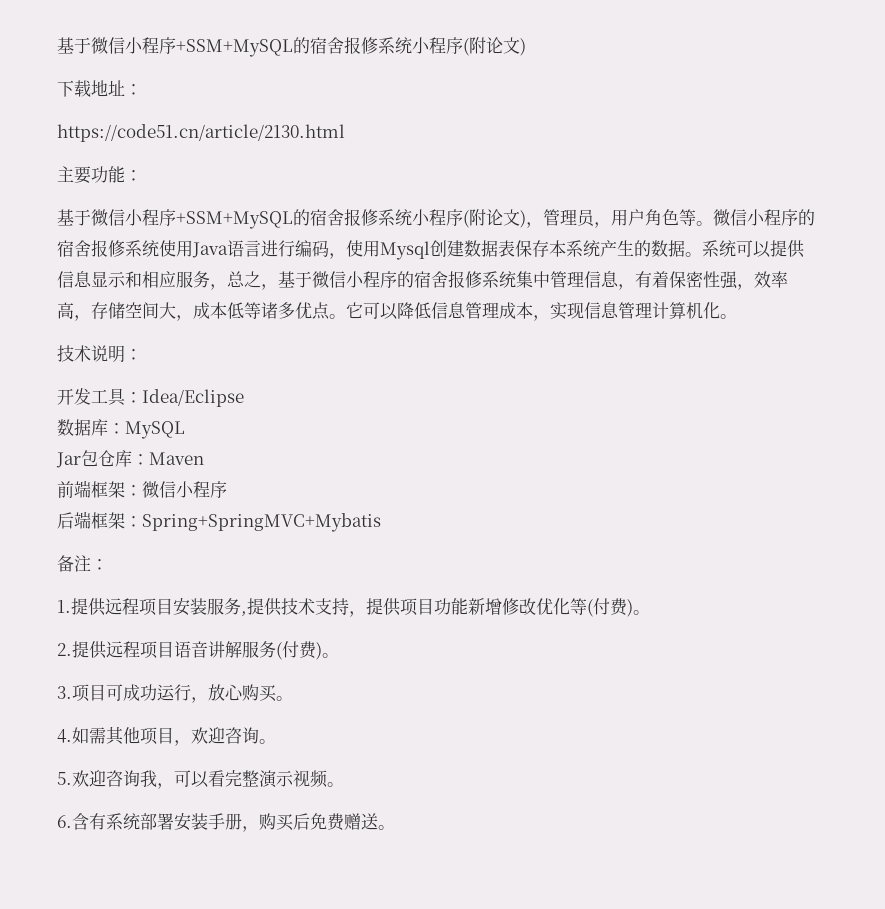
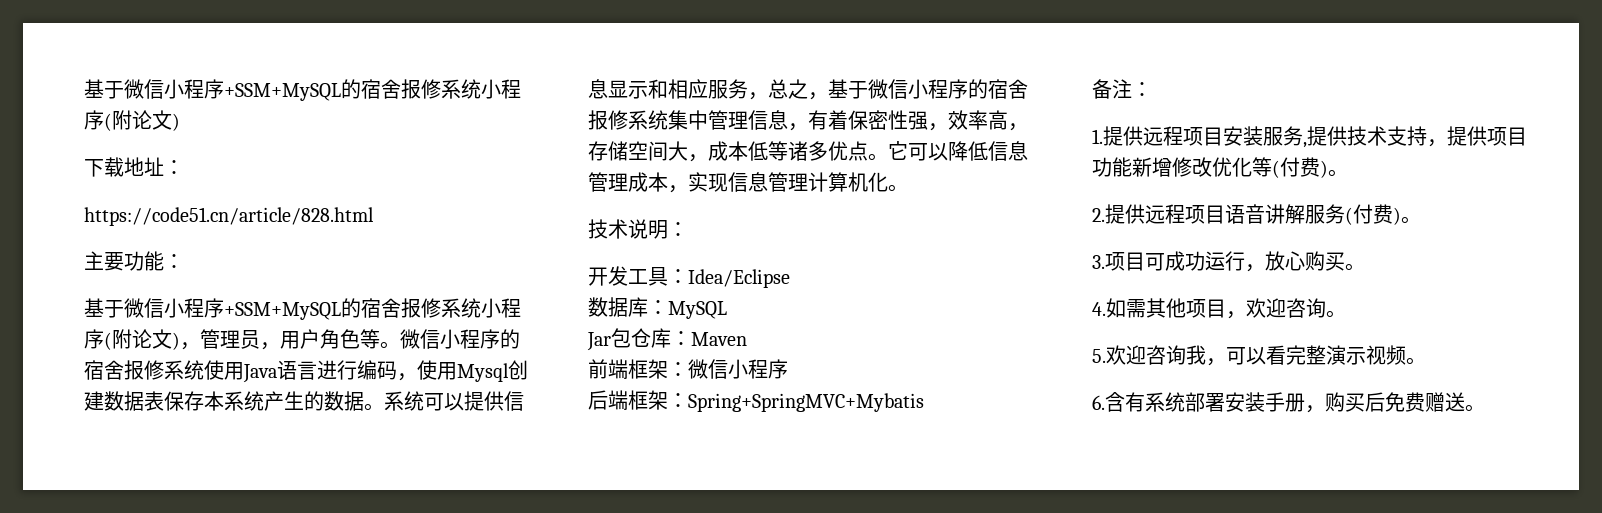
- https://code51.cn/article/2130.html
+ https://code51.cn/article/828.html

